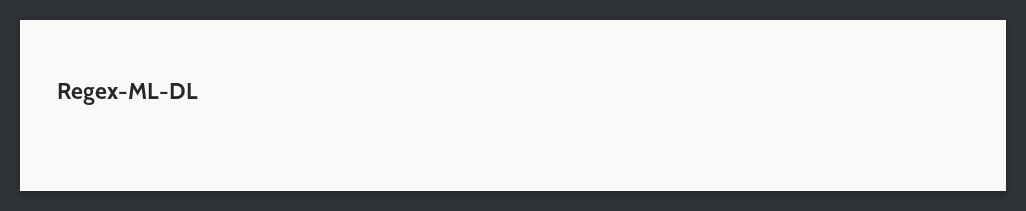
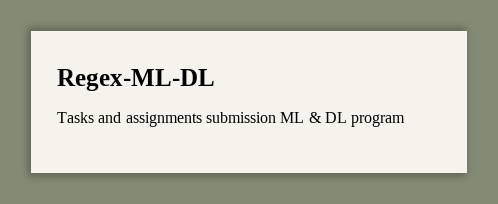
+ Tasks and assignments submission ML & DL program

